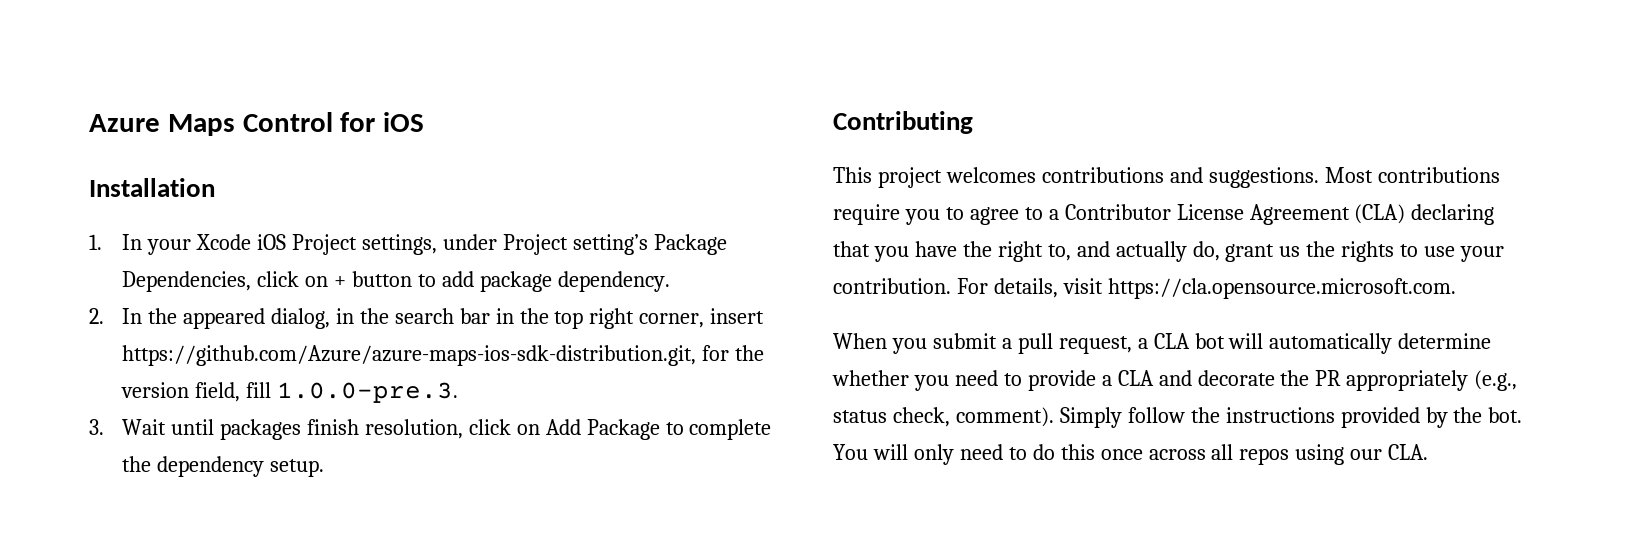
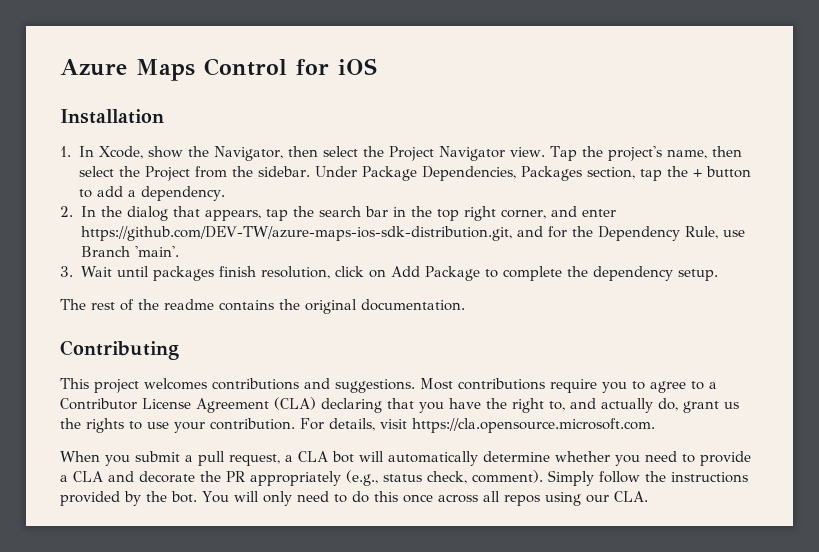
- 1. In your Xcode iOS Project settings, under Project setting’s Package Dependencies, click on + button to add package dependency.
+ 1. In Xcode, show the Navigator, then select the Project Navigator view. Tap the project's name, then select the Project from the sidebar. Under Package Dependencies, Packages section, tap the + button to add a dependency.
- 2. In the appeared dialog, in the search bar in the top right corner, insert https://github.com/Azure/azure-maps-ios-sdk-distribution.git, for the version field, fill 1.0.0-pre.3.
+ 2. In the dialog that appears, tap the search bar in the top right corner, and enter https://github.com/DEV-TW/azure-maps-ios-sdk-distribution.git, and for the Dependency Rule, use Branch 'main'.
+ The rest of the readme contains the original documentation.

